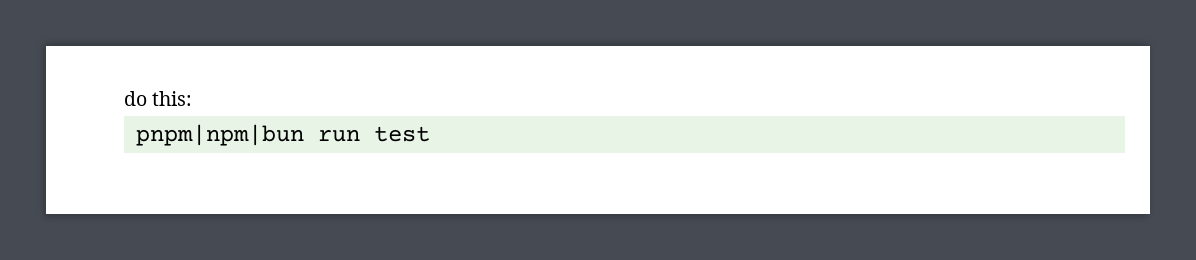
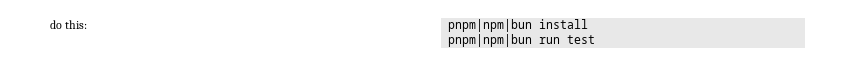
+ pnpm|npm|bun install

